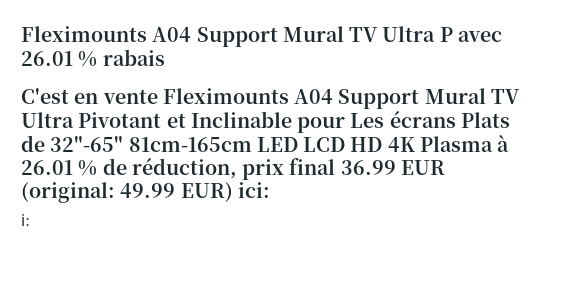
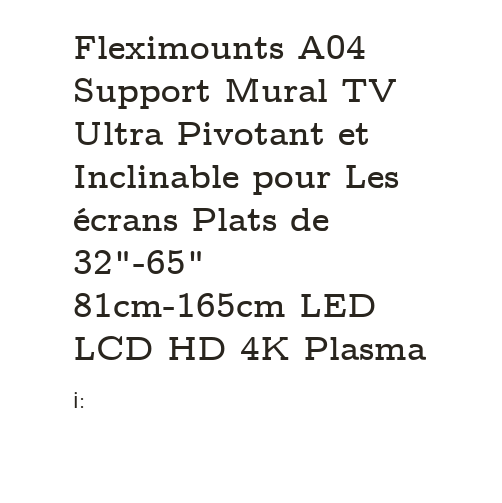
- Fleximounts A04 Support Mural TV Ultra P avec 26.01 % rabais
- C'est en vente Fleximounts A04 Support Mural TV Ultra Pivotant et Inclinable pour Les écrans Plats de 32"-65" 81cm-165cm LED LCD HD 4K Plasma à 26.01 % de réduction, prix final 36.99 EUR (original: 49.99 EUR) ici:
+ Fleximounts A04 Support Mural TV Ultra Pivotant et Inclinable pour Les écrans Plats de 32"-65" 81cm-165cm LED LCD HD 4K Plasma

